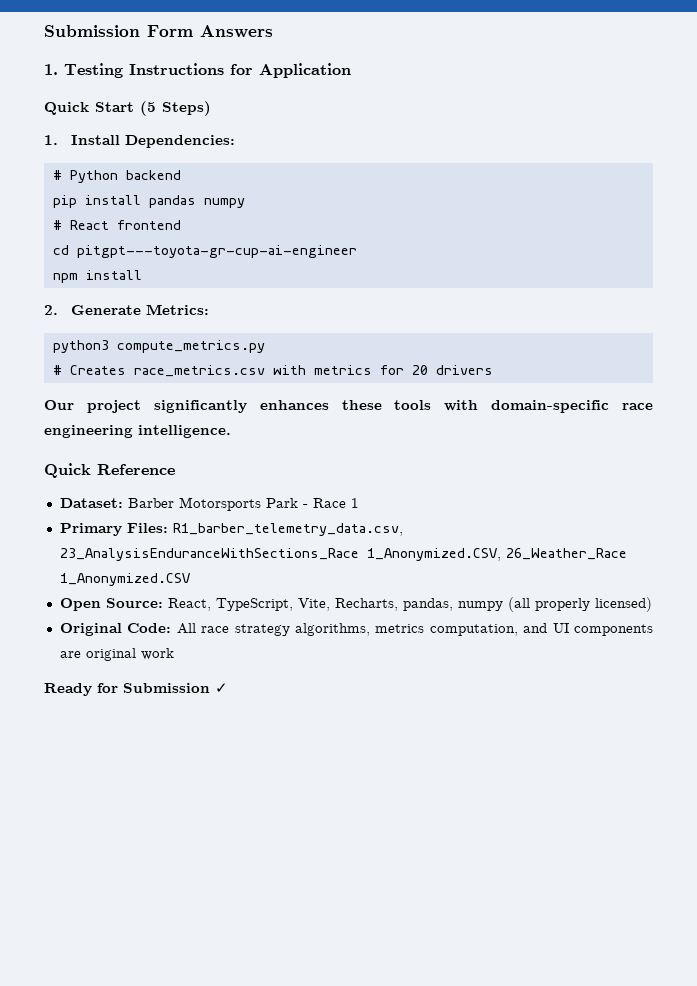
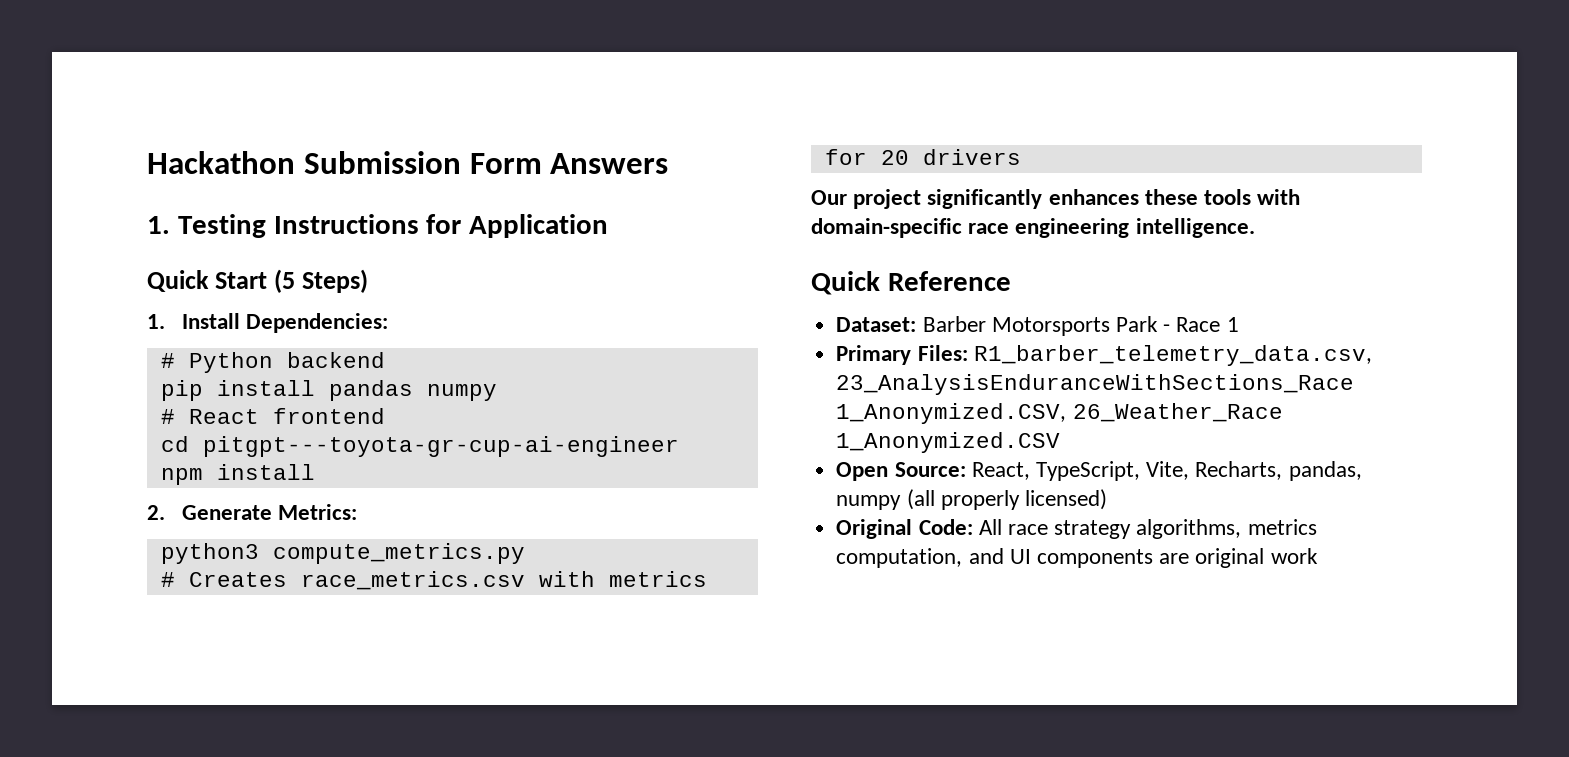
- Submission Form Answers
+ Hackathon Submission Form Answers
- Ready for Submission ✓

